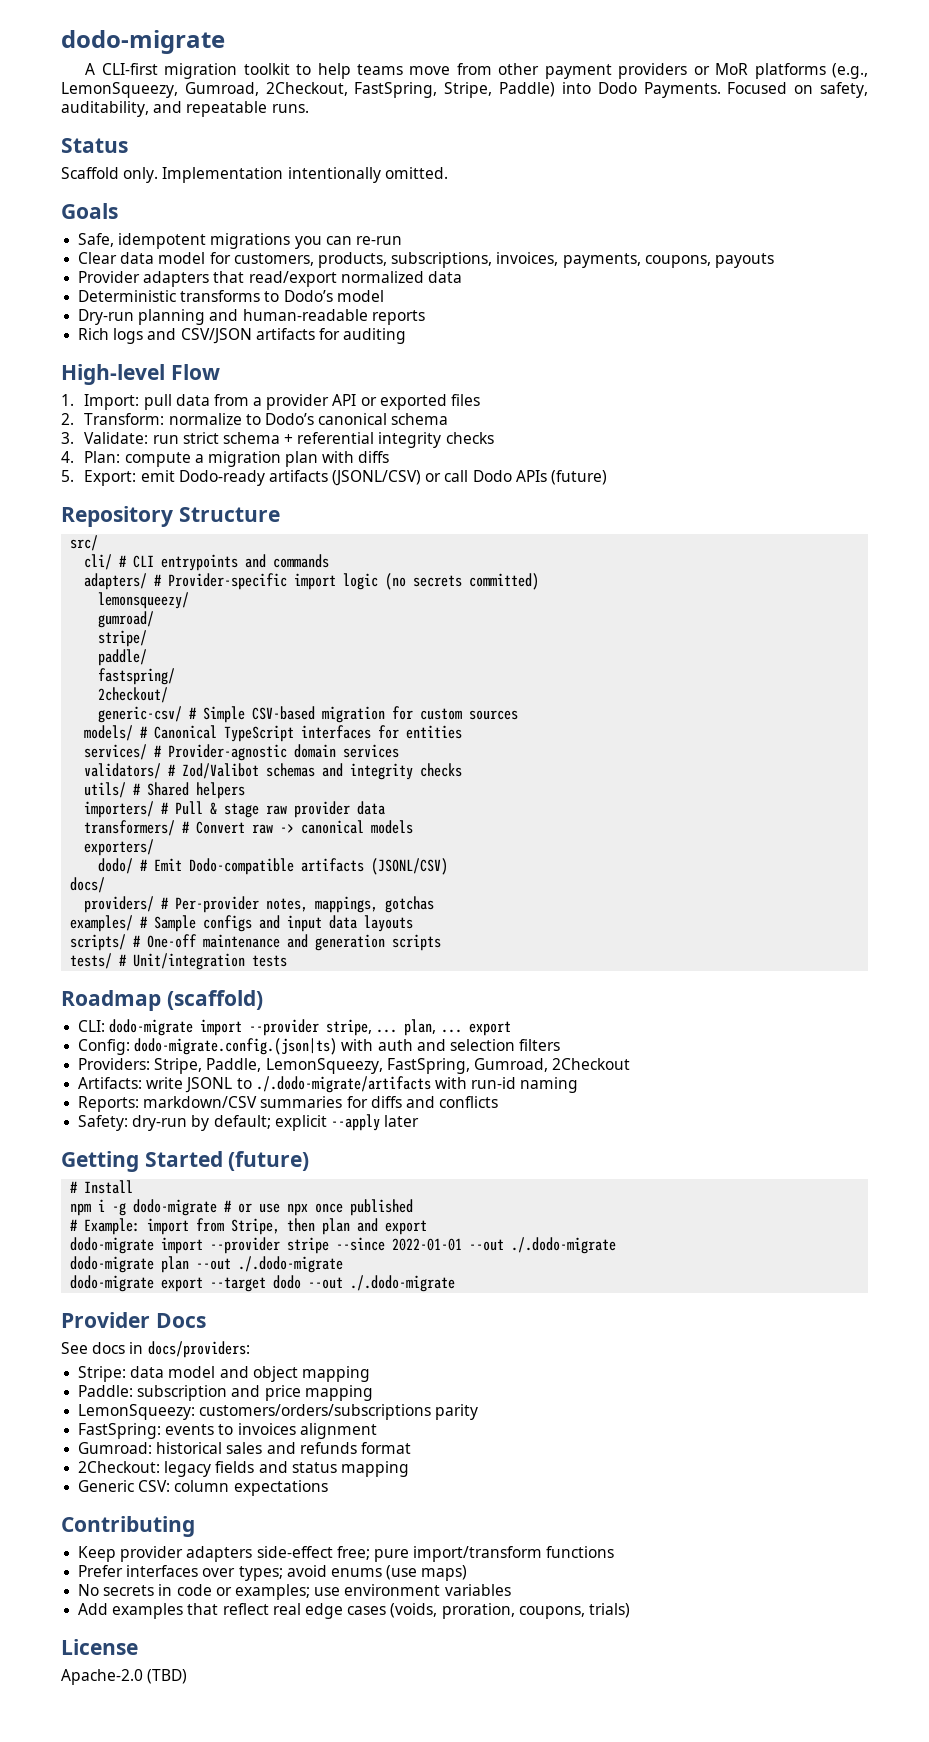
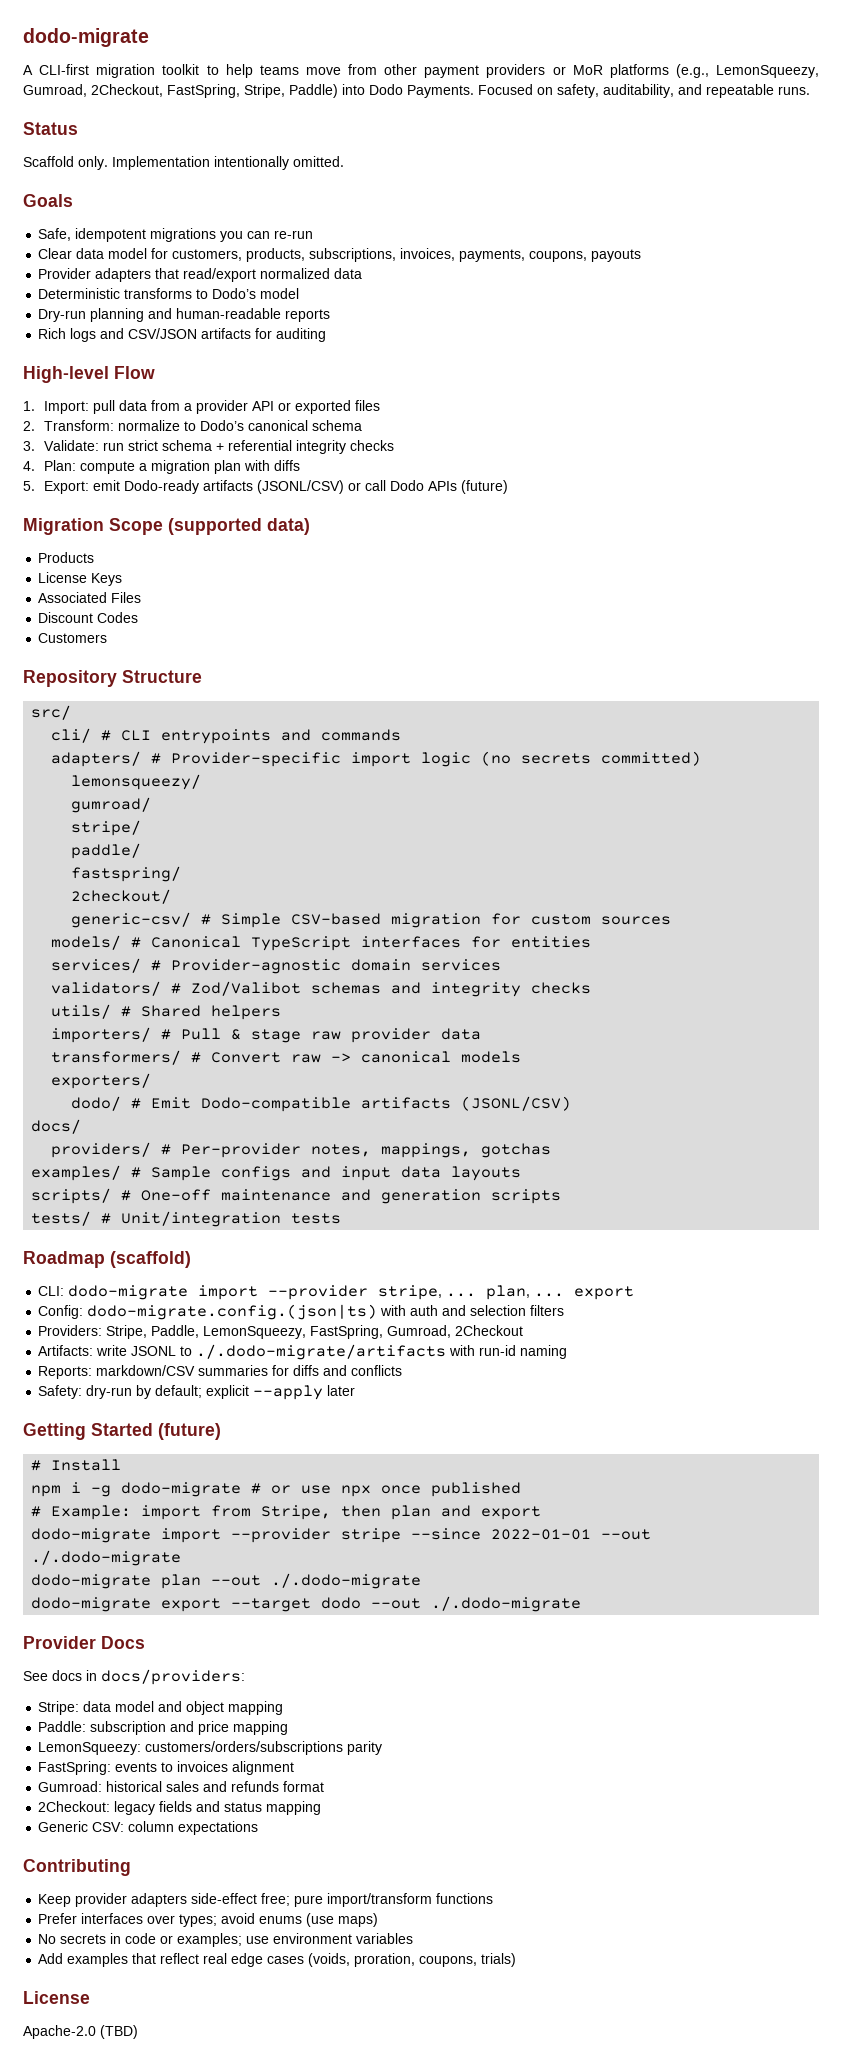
+ Migration Scope (supported data)
+ Products
+ License Keys
+ Associated Files
+ Discount Codes
+ Customers

